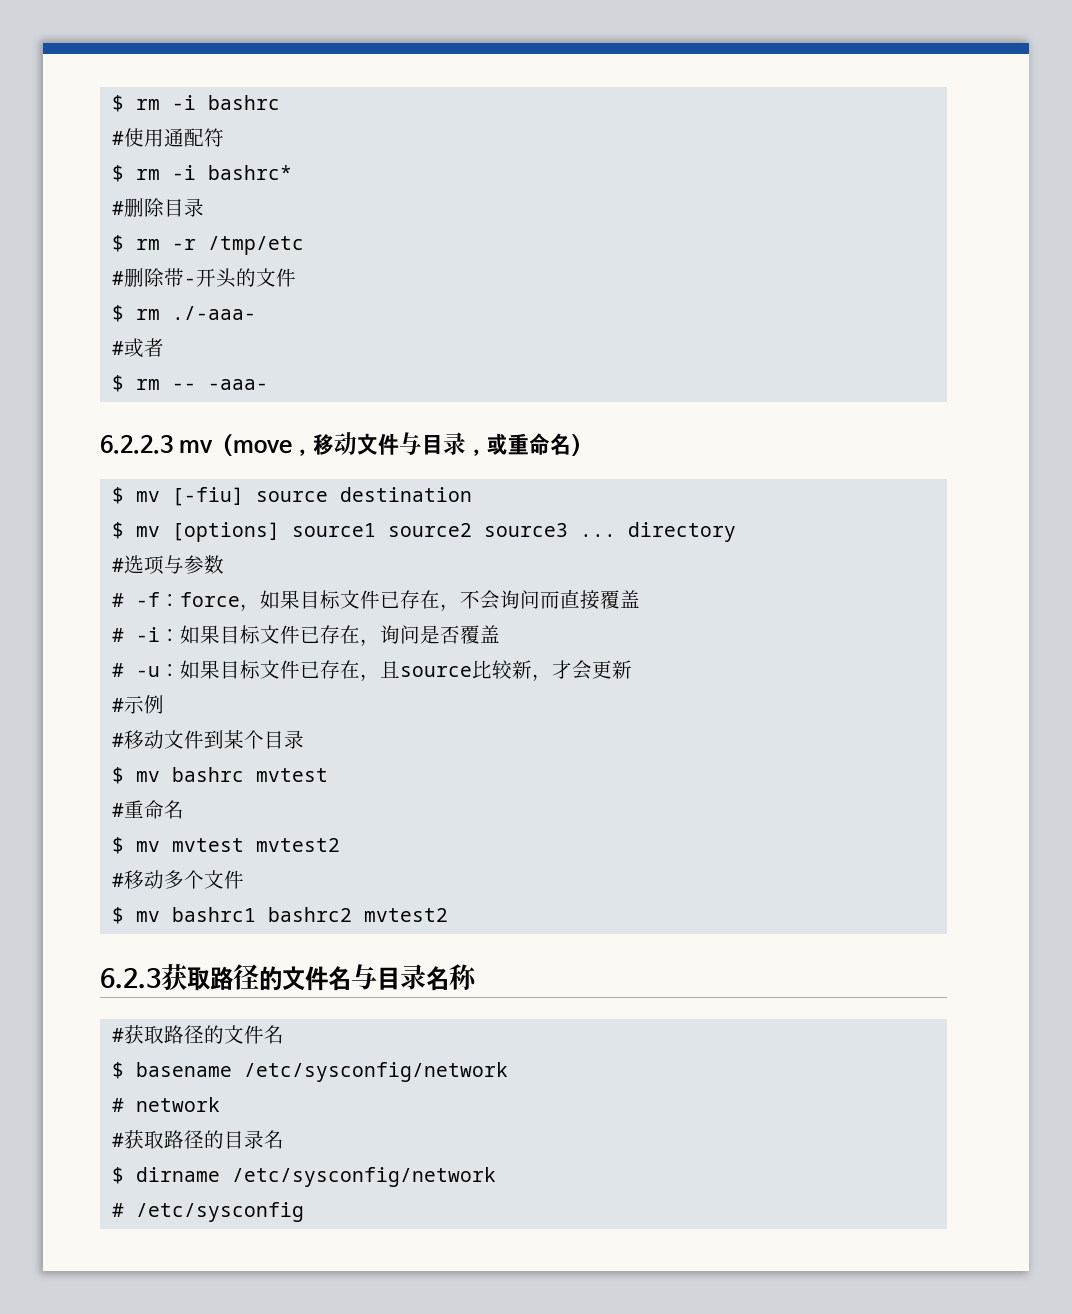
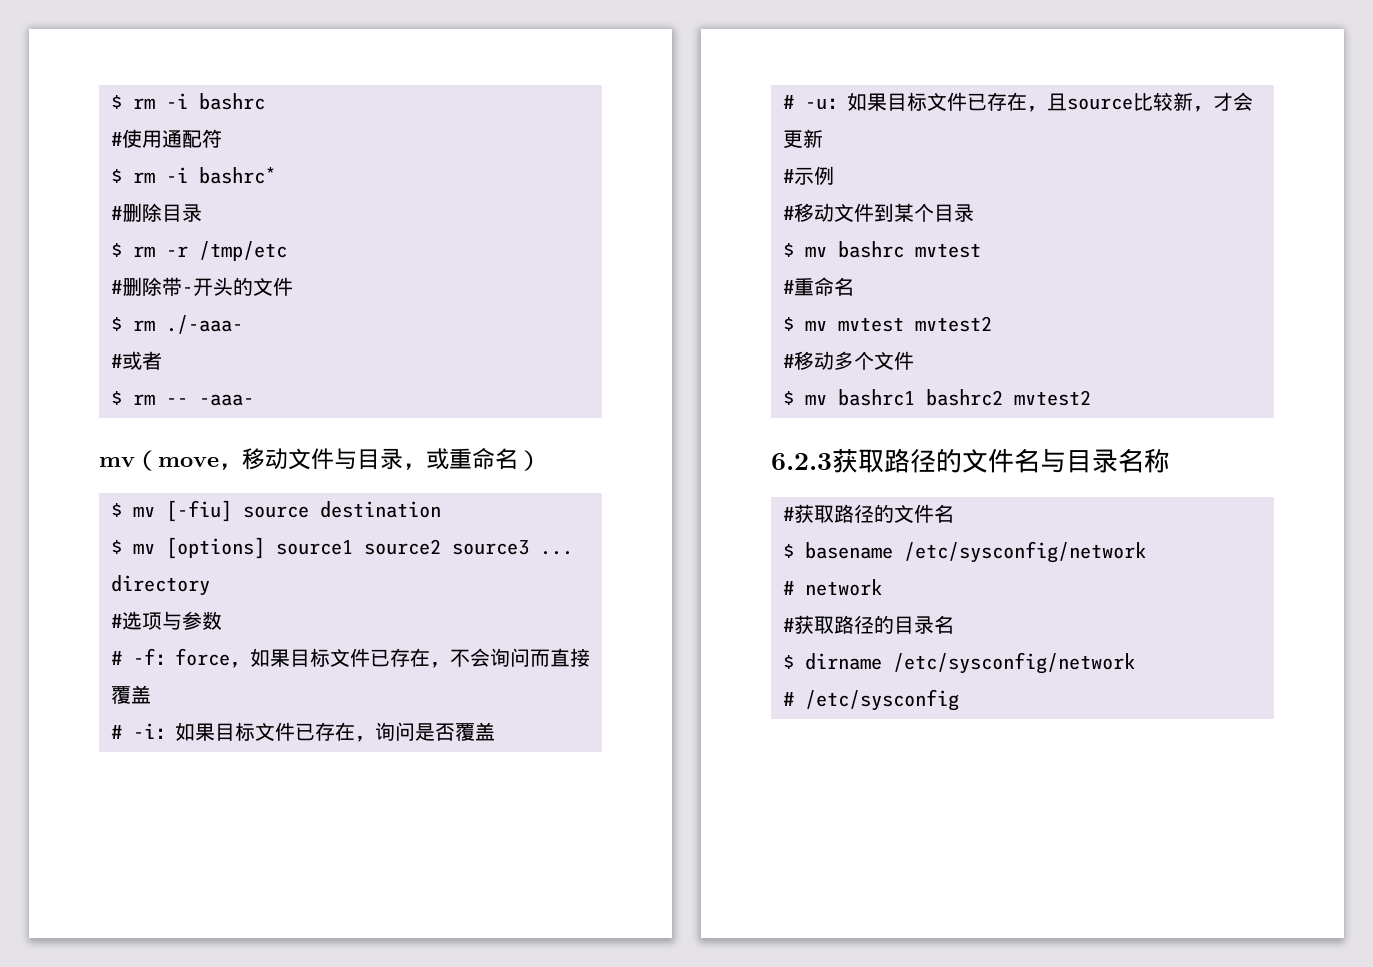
- 6.2.2.3 mv（move，移动文件与目录，或重命名）
+ mv（move，移动文件与目录，或重命名）

